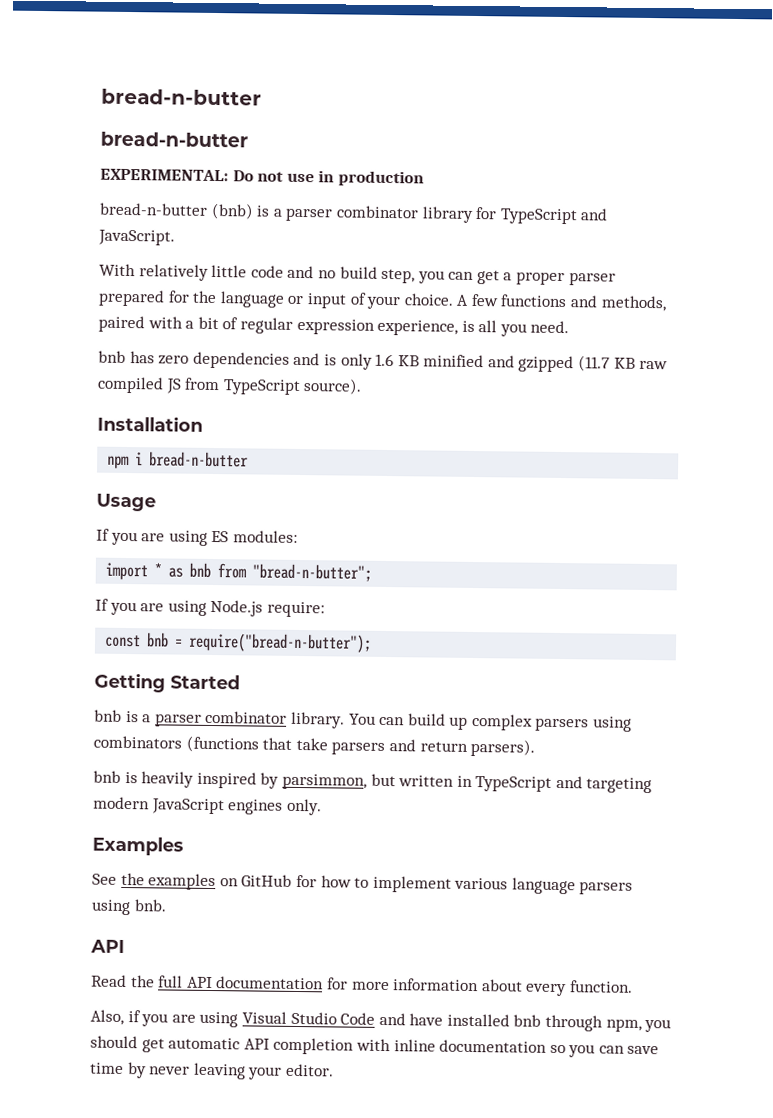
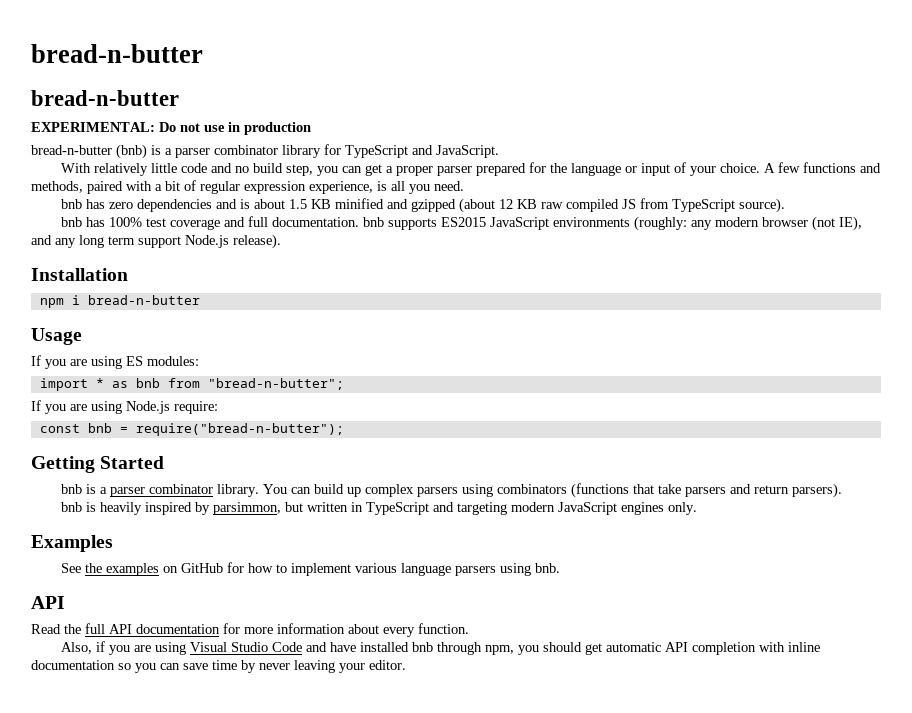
- bnb has zero dependencies and is only 1.6 KB minified and gzipped (11.7 KB raw compiled JS from TypeScript source).
+ bnb has zero dependencies and is about 1.5 KB minified and gzipped (about 12 KB raw compiled JS from TypeScript source).
+ bnb has 100% test coverage and full documentation. bnb supports ES2015 JavaScript environments (roughly: any modern browser (not IE), and any long term support Node.js release).

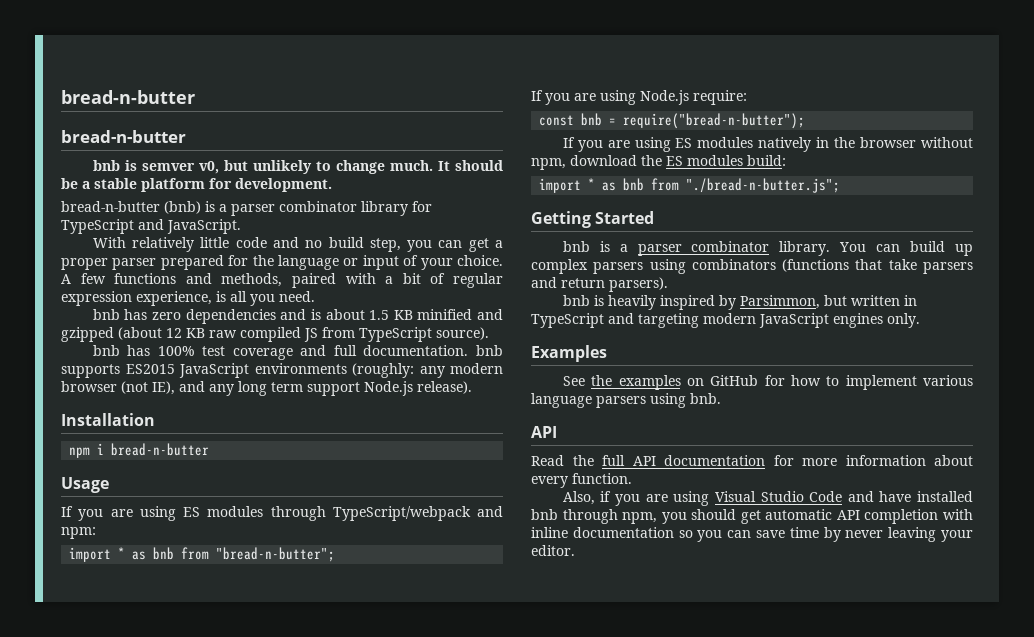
- EXPERIMENTAL: Do not use in production
+ bnb is semver v0, but unlikely to change much. It should be a stable platform for development.
- If you are using ES modules:
+ If you are using ES modules through TypeScript/webpack and npm:
+ If you are using ES modules natively in the browser without npm, download the ES modules build:
+ import * as bnb from "./bread-n-butter.js";
- bnb is heavily inspired by parsimmon, but written in TypeScript and targeting modern JavaScript engines only.
+ bnb is heavily inspired by Parsimmon, but written in TypeScript and targeting modern JavaScript engines only.

